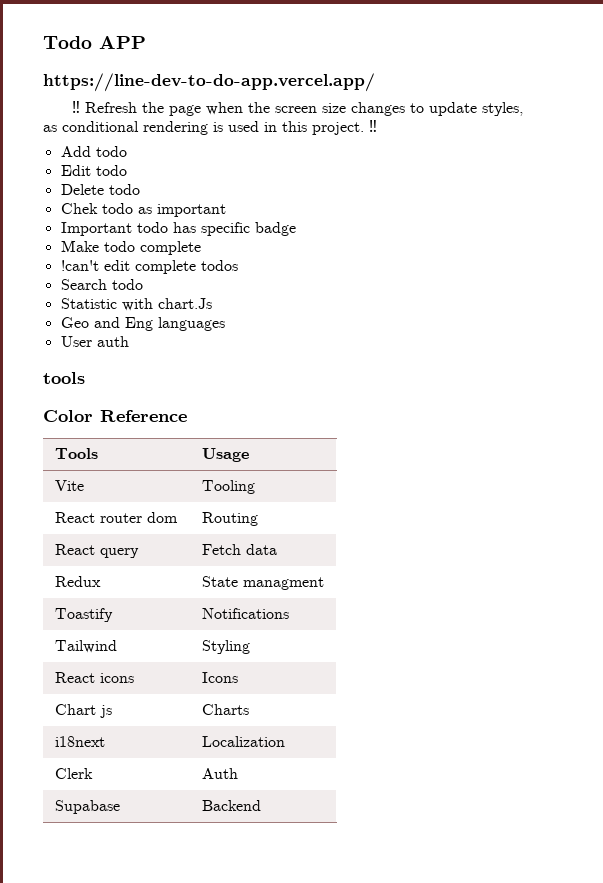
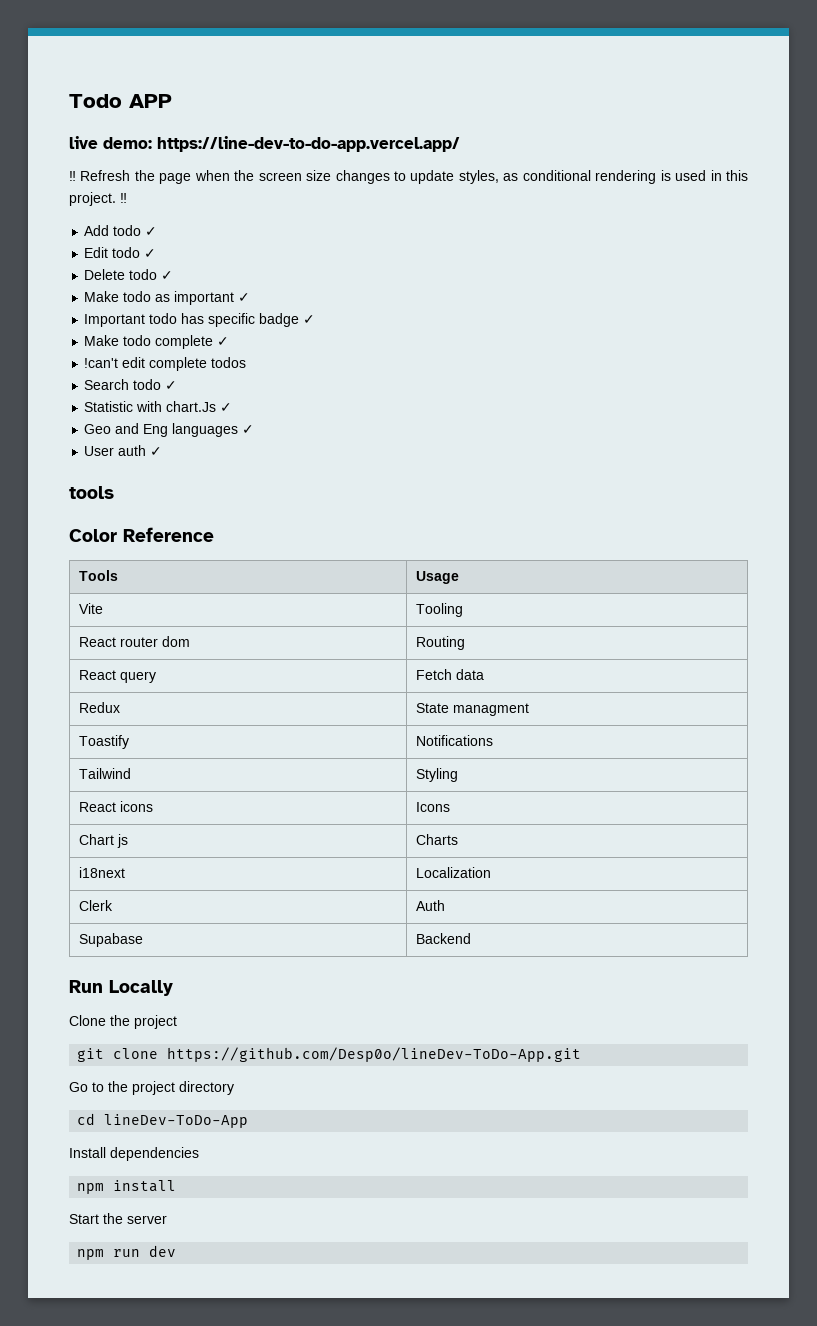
- https://line-dev-to-do-app.vercel.app/
+ live demo: https://line-dev-to-do-app.vercel.app/
- Add todo
+ Add todo ✓
- Edit todo
+ Edit todo ✓
- Delete todo
- Chek todo as important
+ Delete todo ✓
+ Make todo as important ✓
- Important todo has specific badge
+ Important todo has specific badge ✓
- Make todo complete
+ Make todo complete ✓
- Search todo
+ Search todo ✓
- Statistic with chart.Js
+ Statistic with chart.Js ✓
- Geo and Eng languages
+ Geo and Eng languages ✓
- User auth
+ User auth ✓
+ Run Locally
+ Clone the project
+ git clone https://github.com/Desp0o/lineDev-ToDo-App.git
+ Go to the project directory
+ cd lineDev-ToDo-App
+ Install dependencies
+ npm install
+ Start the server
+ npm run dev

